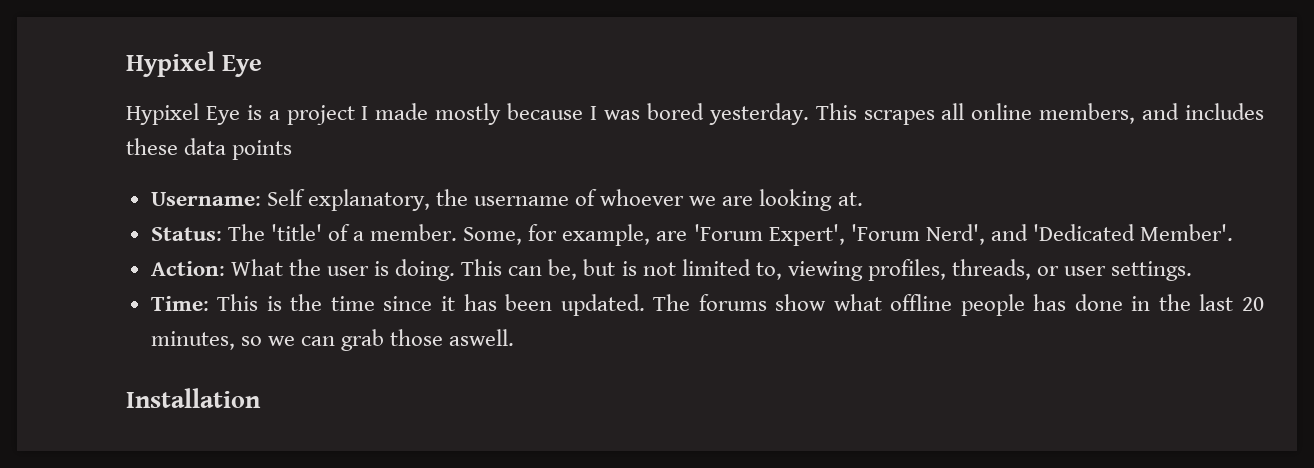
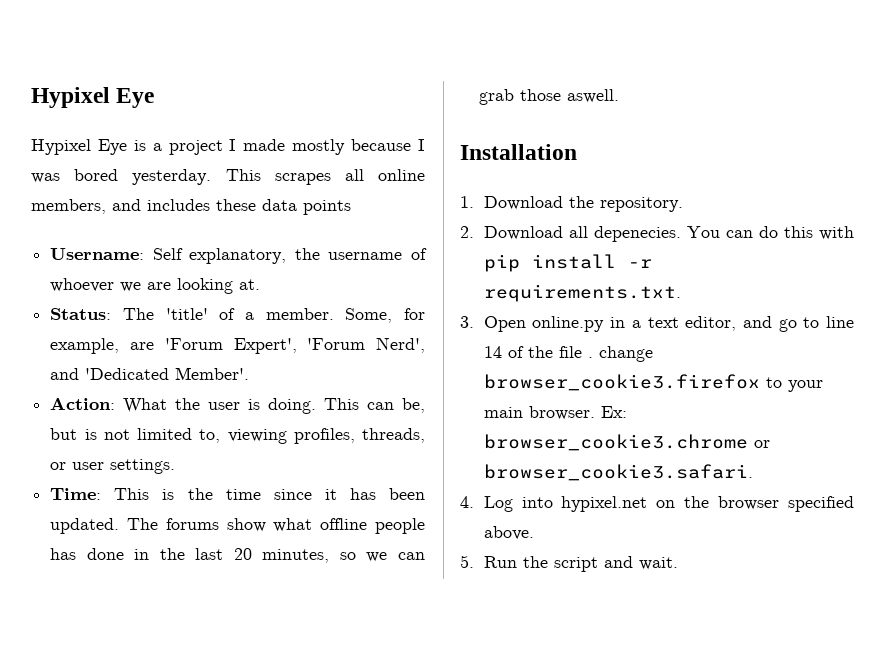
+ 1. Download the repository.
+ 2. Download all depenecies. You can do this with pip install -r requirements.txt.
+ 3. Open online.py in a text editor, and go to line 14 of the file . change browser_cookie3.firefox to your main browser. Ex: browser_cookie3.chrome or browser_cookie3.safari.
+ 4. Log into hypixel.net on the browser specified above.
+ 5. Run the script and wait.

